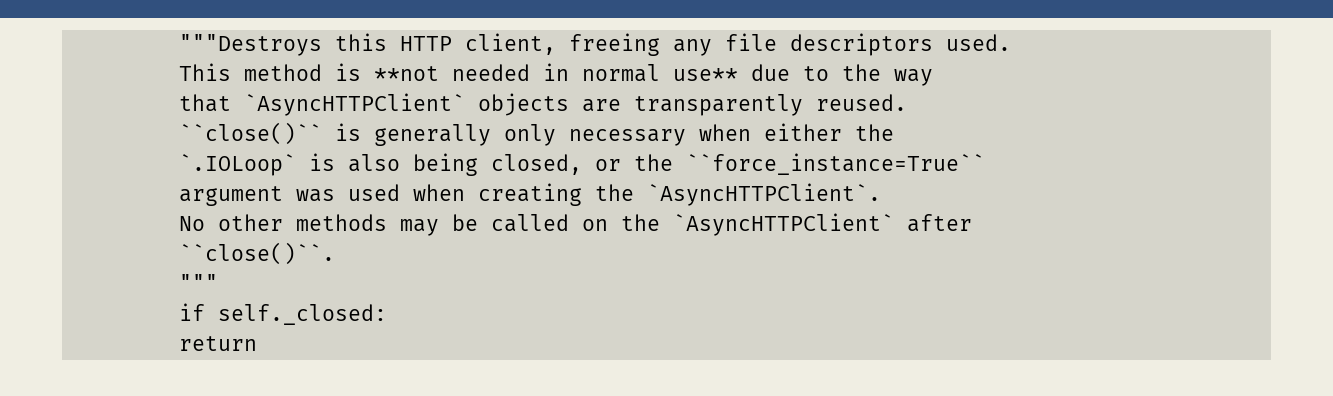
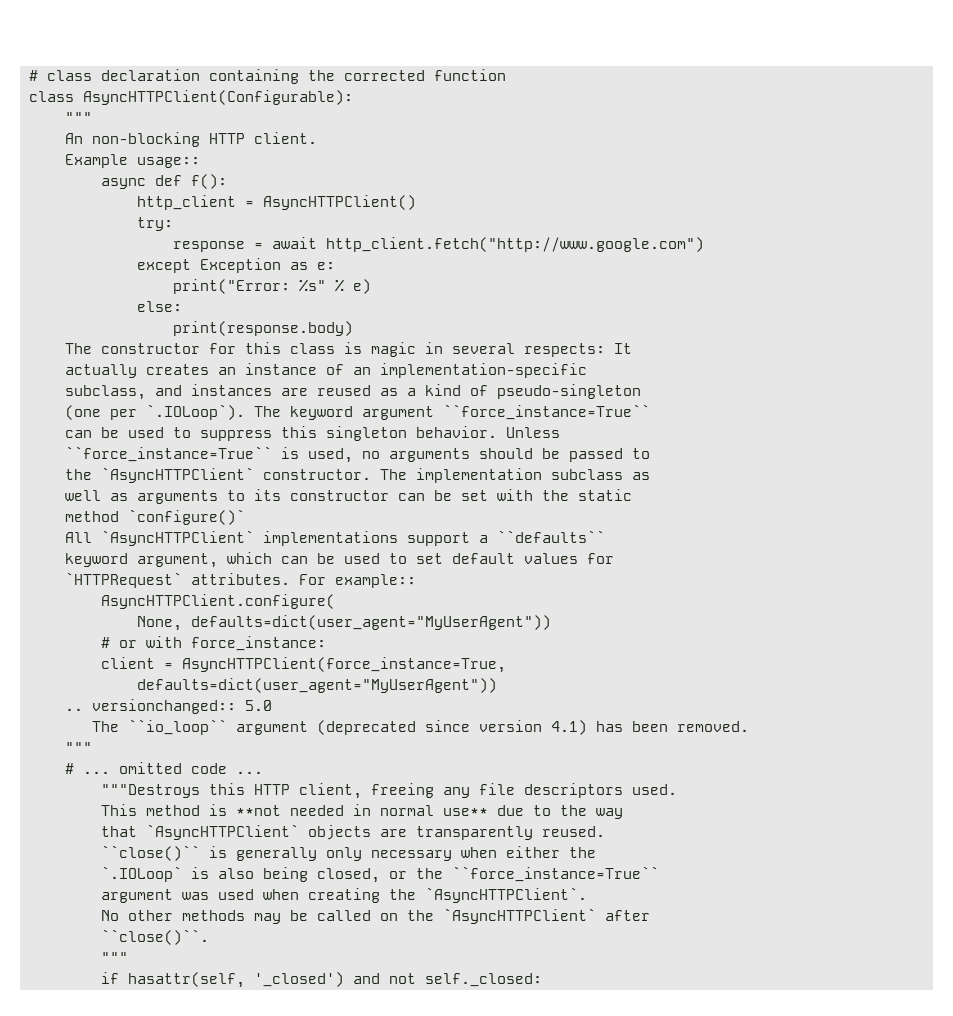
+ # class declaration containing the corrected function
+ class AsyncHTTPClient(Configurable):
+ """
+ An non-blocking HTTP client.
+ Example usage::
+ async def f():
+ http_client = AsyncHTTPClient()
+ try:
+ response = await http_client.fetch("http://www.google.com")
+ except Exception as e:
+ print("Error: %s" % e)
+ else:
+ print(response.body)
+ The constructor for this class is magic in several respects: It
+ actually creates an instance of an implementation-specific
+ subclass, and instances are reused as a kind of pseudo-singleton
+ (one per `.IOLoop`). The keyword argument ``force_instance=True``
+ can be used to suppress this singleton behavior. Unless
+ ``force_instance=True`` is used, no arguments should be passed to
+ the `AsyncHTTPClient` constructor. The implementation subclass as
+ well as arguments to its constructor can be set with the static
+ method `configure()`
+ All `AsyncHTTPClient` implementations support a ``defaults``
+ keyword argument, which can be used to set default values for
+ `HTTPRequest` attributes. For example::
+ AsyncHTTPClient.configure(
+ None, defaults=dict(user_agent="MyUserAgent"))
+ # or with force_instance:
+ client = AsyncHTTPClient(force_instance=True,
+ defaults=dict(user_agent="MyUserAgent"))
+ .. versionchanged:: 5.0
+ The ``io_loop`` argument (deprecated since version 4.1) has been removed.
+ """
+ # ... omitted code ...
- if self._closed:
+ if hasattr(self, '_closed') and not self._closed:
- return

